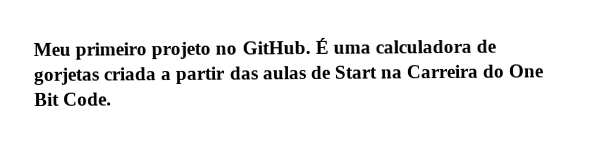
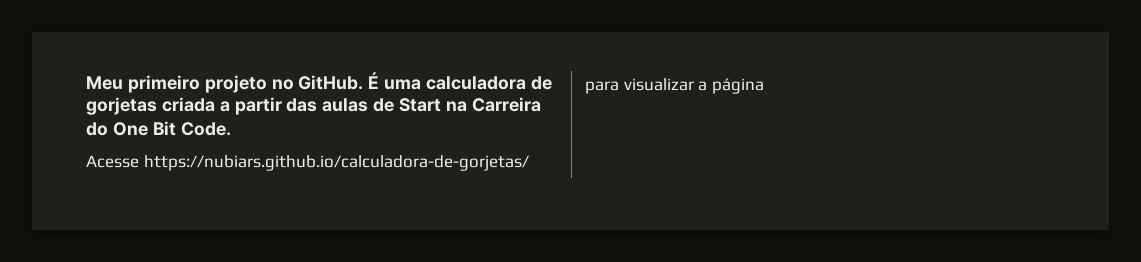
+ Acesse https://nubiars.github.io/calculadora-de-gorjetas/ para visualizar a página

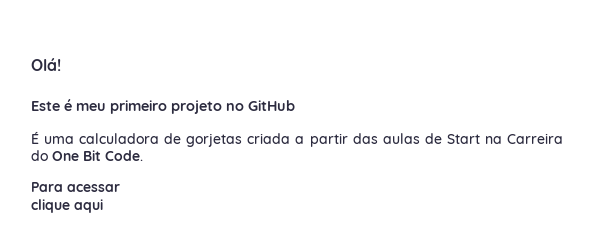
- Meu primeiro projeto no GitHub. É uma calculadora de gorjetas criada a partir das aulas de Start na Carreira do One Bit Code.
+ Olá!
+ Este é meu primeiro projeto no GitHub
+ É uma calculadora de gorjetas criada a partir das aulas de Start na Carreira do One Bit Code.
- Acesse https://nubiars.github.io/calculadora-de-gorjetas/ para visualizar a página
+ Para acessar
+ clique aqui

